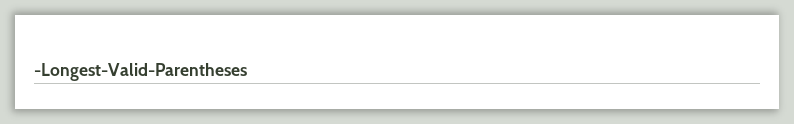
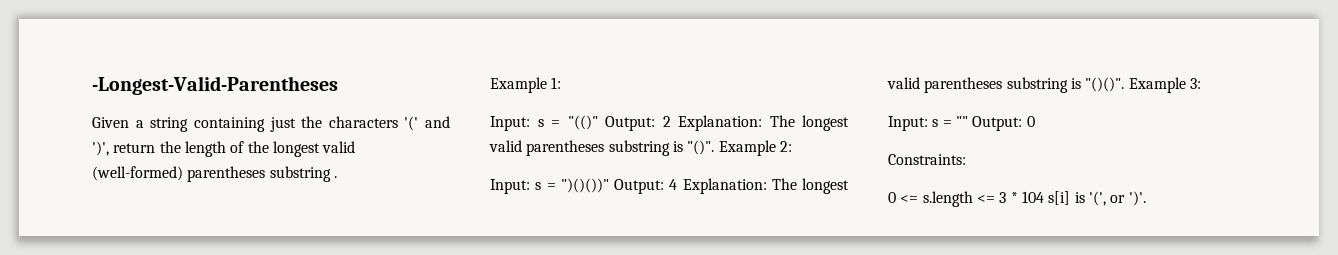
+ Given a string containing just the characters '(' and ')', return the length of the longest valid (well-formed) parentheses substring .
+ Example 1:
+ Input: s = "(()" Output: 2 Explanation: The longest valid parentheses substring is "()". Example 2:
+ Input: s = ")()())" Output: 4 Explanation: The longest valid parentheses substring is "()()". Example 3:
+ Input: s = "" Output: 0
+ Constraints:
+ 0 <= s.length <= 3 * 104 s[i] is '(', or ')'.

